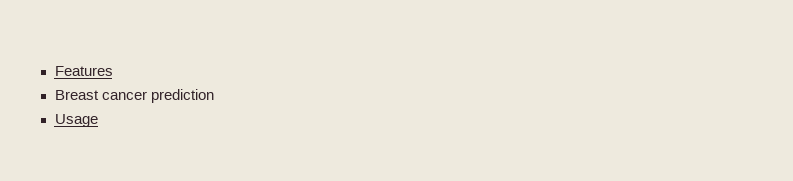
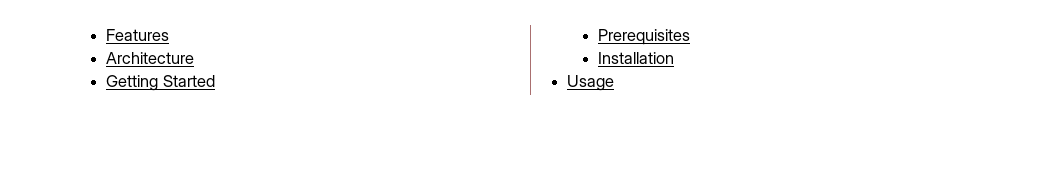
- Breast cancer prediction
+ Architecture
+ Getting Started
+ Prerequisites
+ Installation

